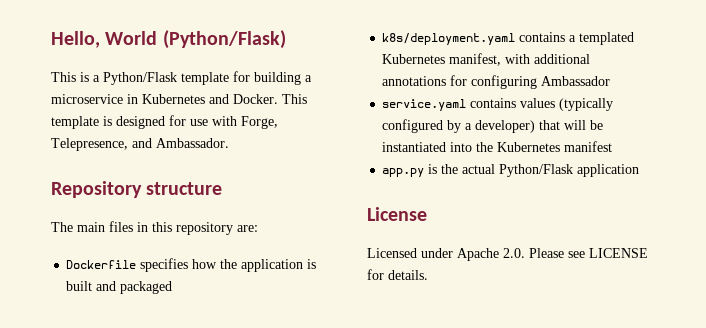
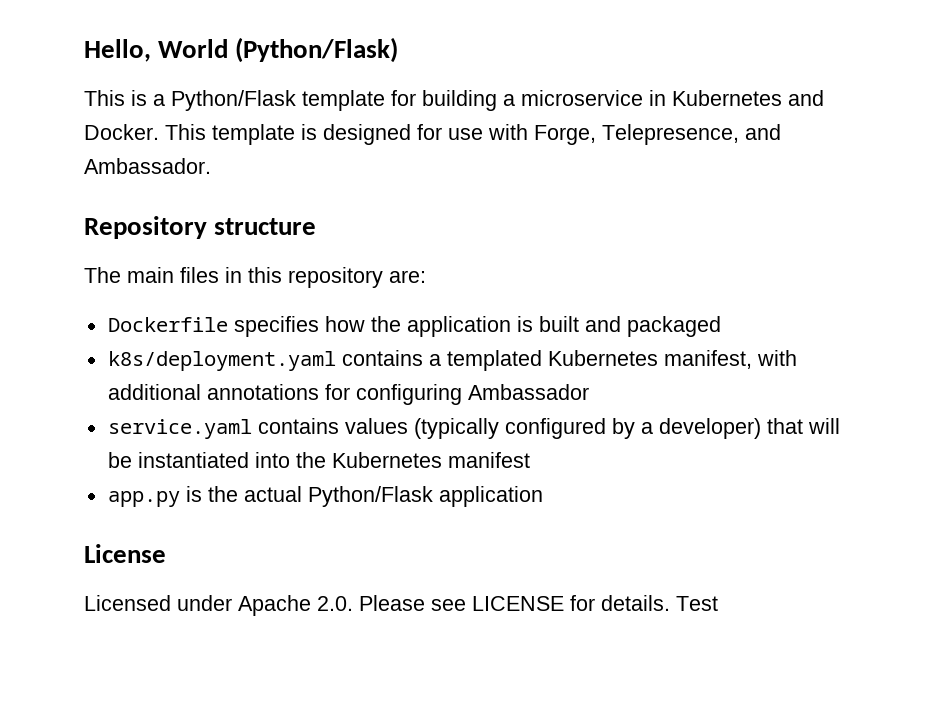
+ Test

